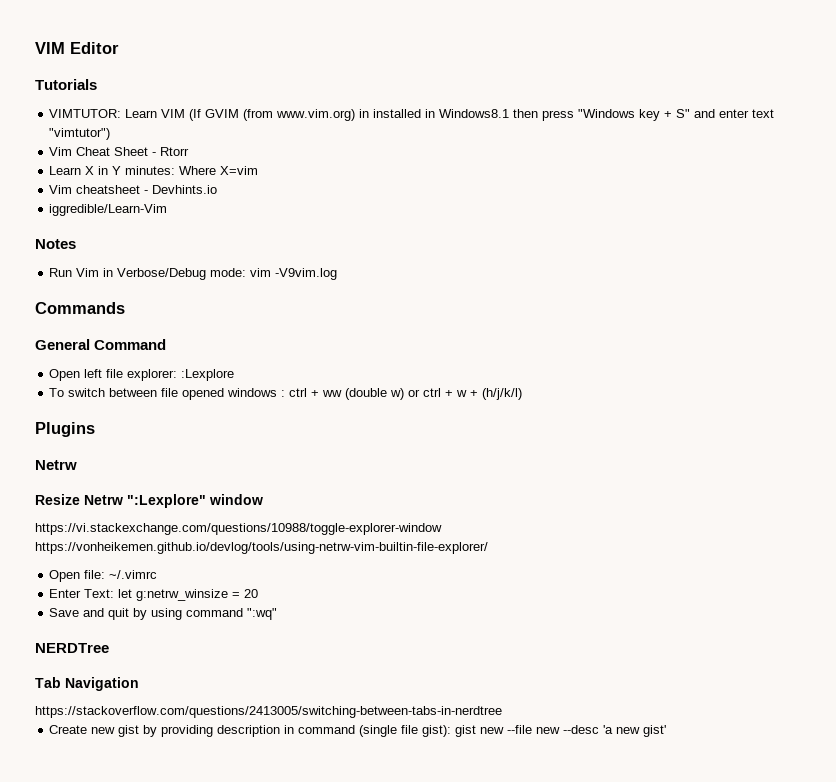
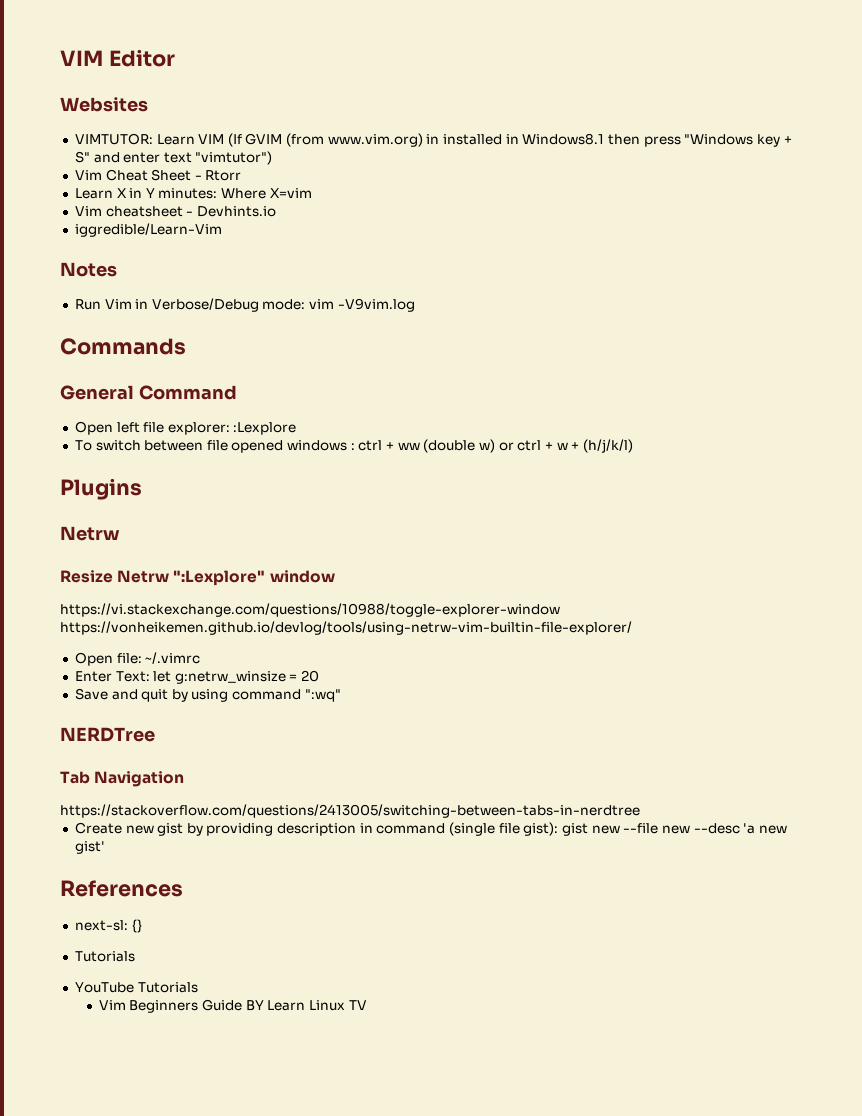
- Tutorials
+ Websites
+ References
+ next-sl: {}
+ Tutorials
+ YouTube Tutorials
+ Vim Beginners Guide BY Learn Linux TV

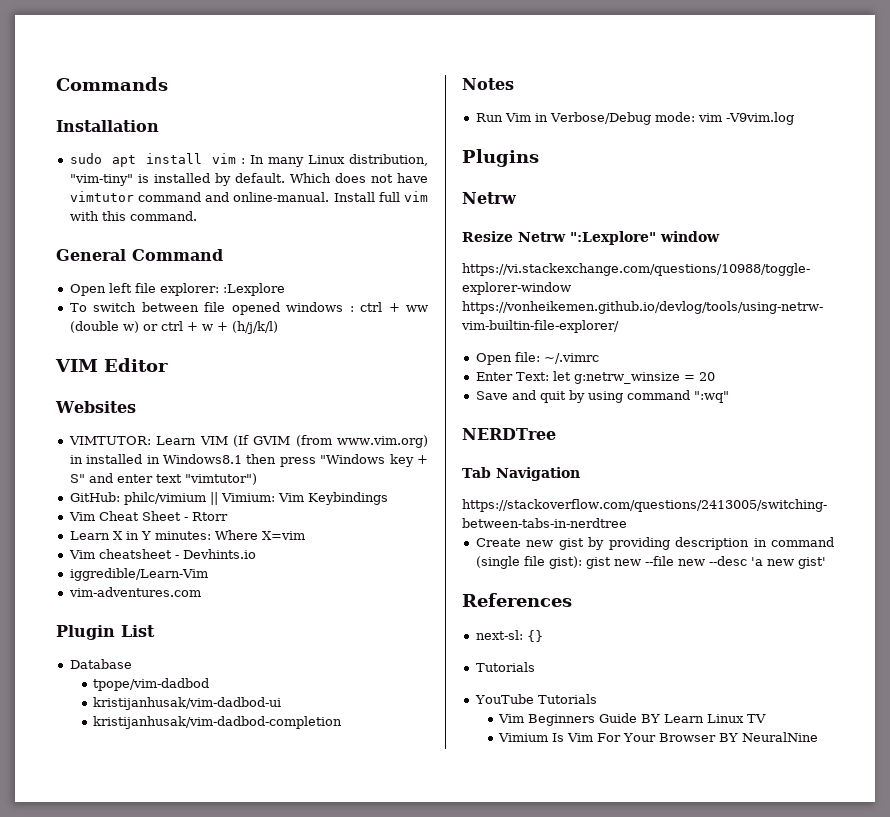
- VIM Editor
- Websites
- VIMTUTOR: Learn VIM (If GVIM (from www.vim.org) in installed in Windows8.1 then press "Windows key + S" and enter text "vimtutor")
- Vim Cheat Sheet - Rtorr
- Learn X in Y minutes: Where X=vim
- Vim cheatsheet - Devhints.io
- iggredible/Learn-Vim
- Notes
- Run Vim in Verbose/Debug mode: vim -V9vim.log
  Commands
+ Installation
+ sudo apt install vim : In many Linux distribution, "vim-tiny" is installed by default. Which does not have vimtutor command and online-manual. Install full vim with this command.
+ VIM Editor
+ Websites
+ VIMTUTOR: Learn VIM (If GVIM (from www.vim.org) in installed in Windows8.1 then press "Windows key + S" and enter text "vimtutor")
+ GitHub: philc/vimium || Vimium: Vim Keybindings
+ Vim Cheat Sheet - Rtorr
+ Learn X in Y minutes: Where X=vim
+ Vim cheatsheet - Devhints.io
+ iggredible/Learn-Vim
+ vim-adventures.com
+ Plugin List
+ Database
+ tpope/vim-dadbod
+ kristijanhusak/vim-dadbod-ui
+ kristijanhusak/vim-dadbod-completion
+ Notes
+ Run Vim in Verbose/Debug mode: vim -V9vim.log
+ Vimium Is Vim For Your Browser BY NeuralNine

